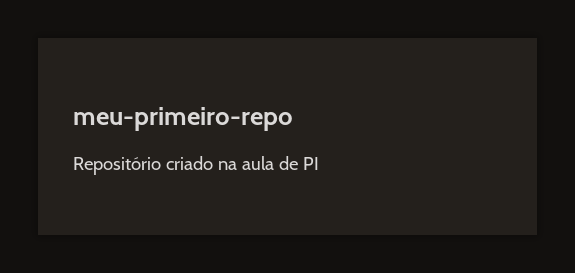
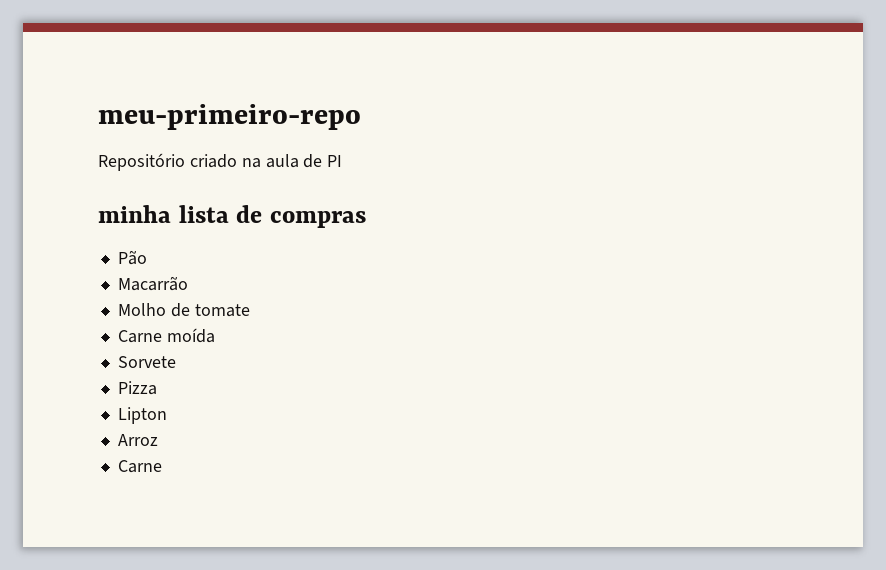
+ minha lista de compras
+ Pão
+ Macarrão
+ Molho de tomate
+ Carne moída
+ Sorvete
+ Pizza
+ Lipton
+ Arroz
+ Carne

